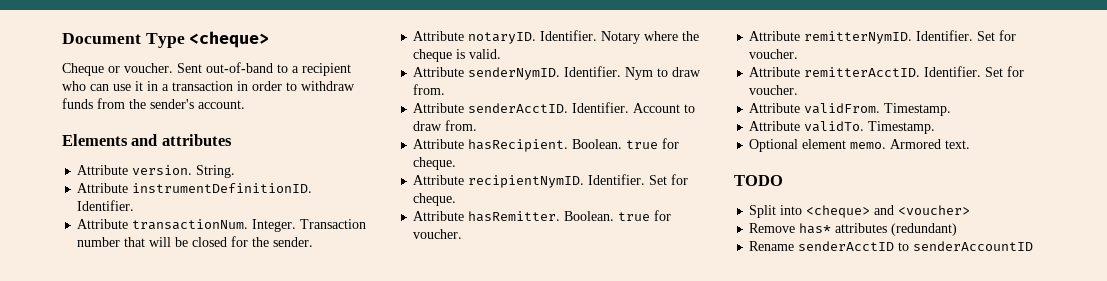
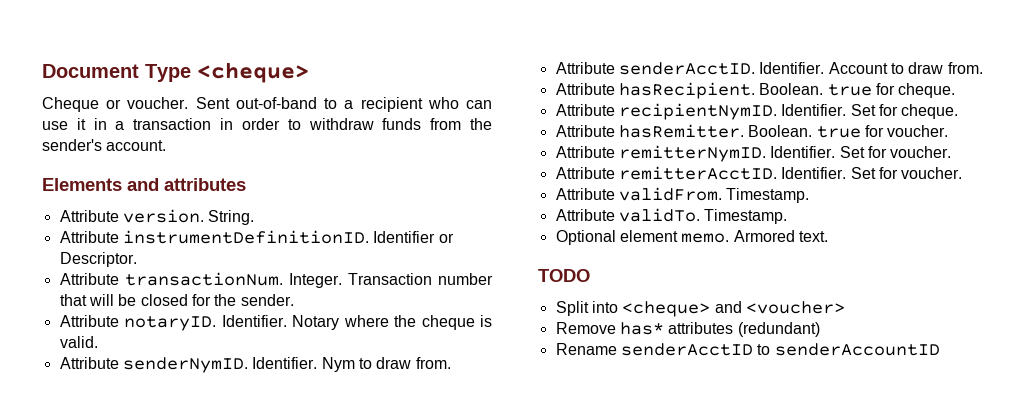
- Attribute instrumentDefinitionID. Identifier.
+ Attribute instrumentDefinitionID. Identifier or Descriptor.

